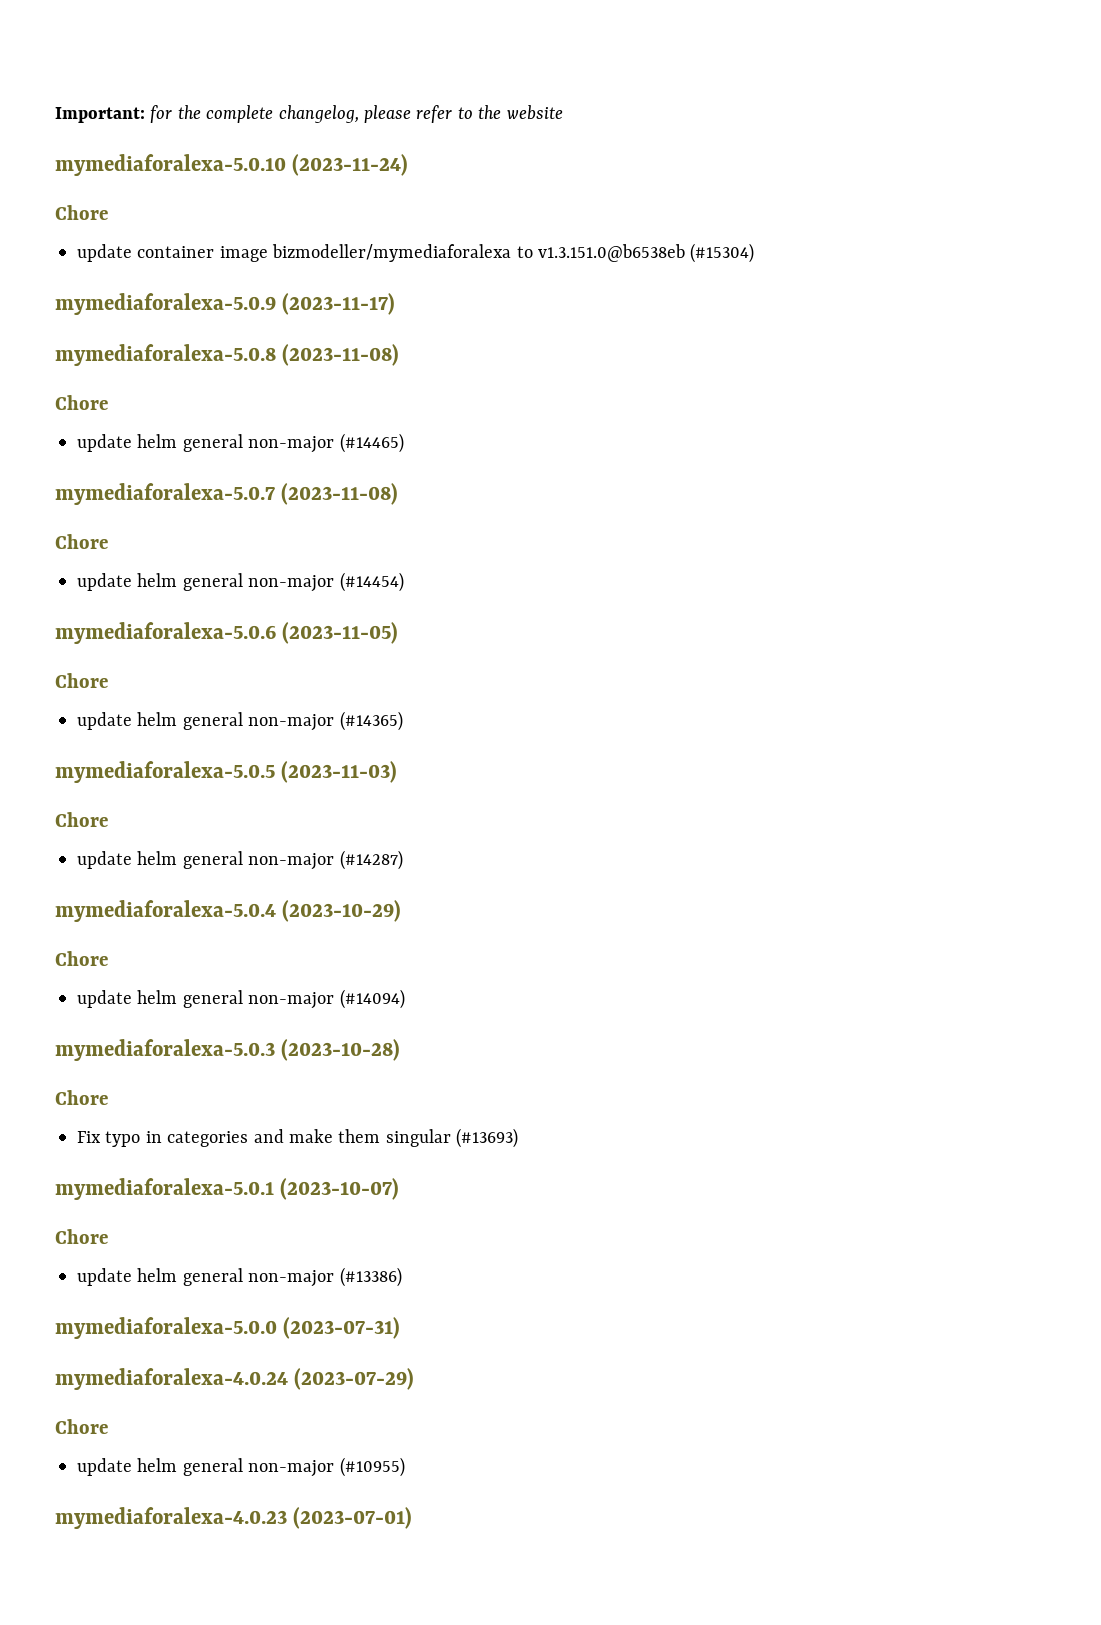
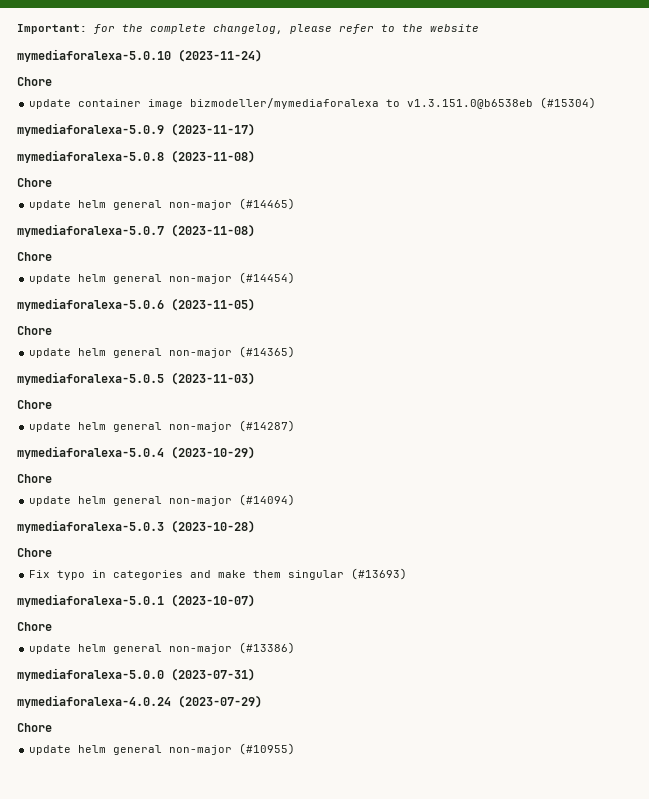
- mymediaforalexa-4.0.23 (2023-07-01)

